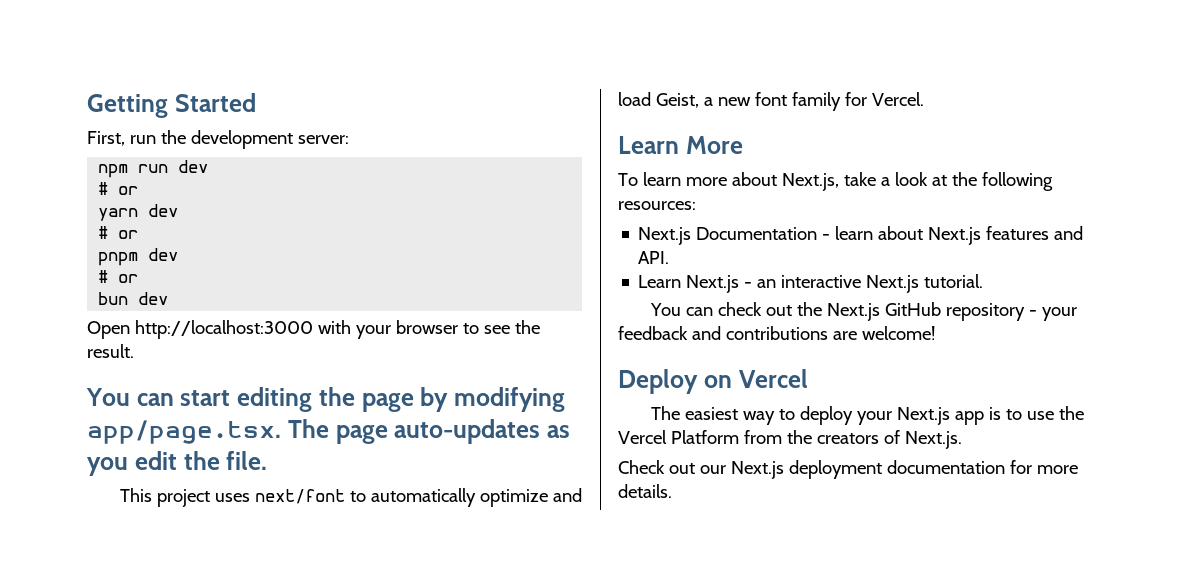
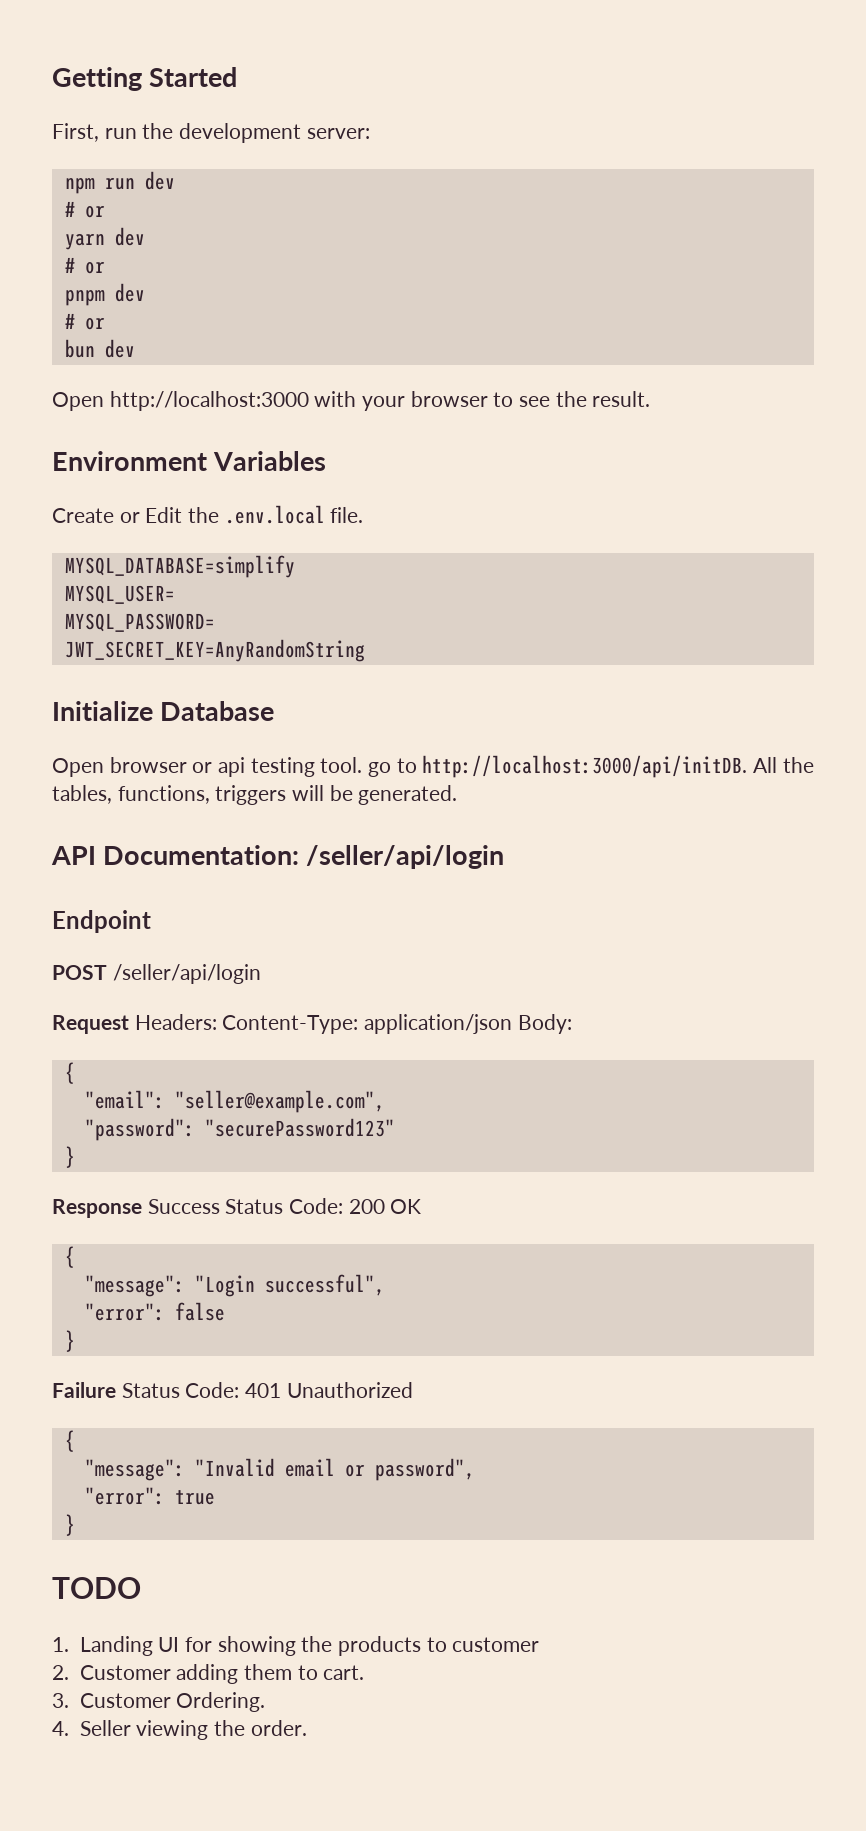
- You can start editing the page by modifying app/page.tsx. The page auto-updates as you edit the file.
- This project uses next/font to automatically optimize and load Geist, a new font family for Vercel.
- Learn More
- To learn more about Next.js, take a look at the following resources:
- Next.js Documentation - learn about Next.js features and API.
- Learn Next.js - an interactive Next.js tutorial.
- You can check out the Next.js GitHub repository - your feedback and contributions are welcome!
- Deploy on Vercel
- The easiest way to deploy your Next.js app is to use the Vercel Platform from the creators of Next.js.
- Check out our Next.js deployment documentation for more details.
+ Environment Variables
+ Create or Edit the .env.local file.
+ MYSQL_DATABASE=simplify
+ MYSQL_USER=
+ MYSQL_PASSWORD=
+ JWT_SECRET_KEY=AnyRandomString
+ Initialize Database
+ Open browser or api testing tool. go to http://localhost:3000/api/initDB. All the tables, functions, triggers will be generated.
+ API Documentation: /seller/api/login
+ Endpoint
+ POST /seller/api/login
+ Request Headers: Content-Type: application/json Body:
+ {
+ "email": "seller@example.com",
+ "password": "securePassword123"
+ }
+ Response Success Status Code: 200 OK
+ {
+ "message": "Login successful",
+ "error": false
+ }
+ Failure Status Code: 401 Unauthorized
+ {
+ "message": "Invalid email or password",
+ "error": true
+ }
+ TODO
+ 1. Landing UI for showing the products to customer
+ 2. Customer adding them to cart.
+ 3. Customer Ordering.
+ 4. Seller viewing the order.

